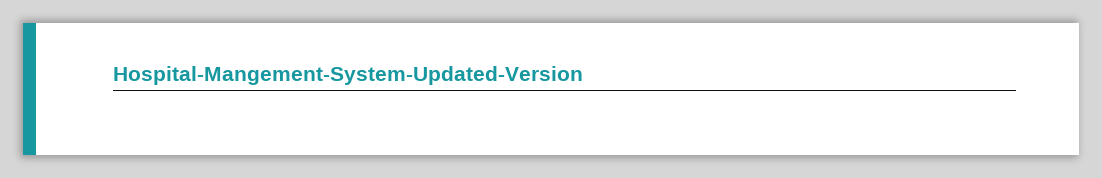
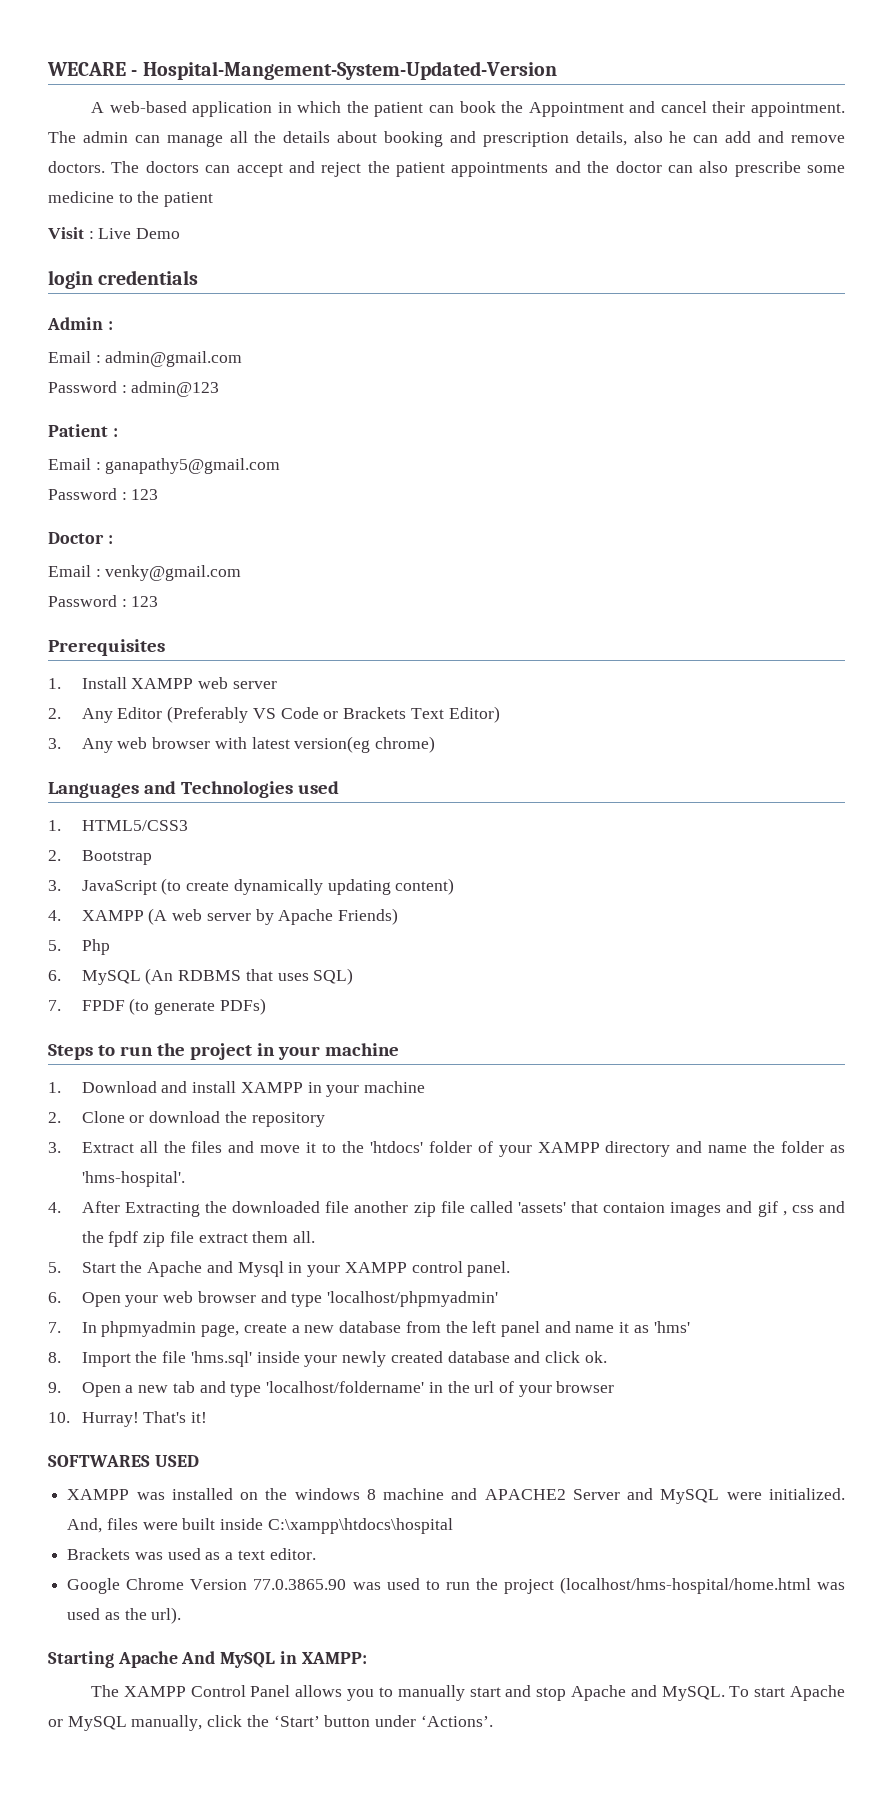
- Hospital-Mangement-System-Updated-Version
+ WECARE - Hospital-Mangement-System-Updated-Version
+ A web-based application in which the patient can book the Appointment and cancel their appointment. The admin can manage all the details about booking and prescription details, also he can add and remove doctors. The doctors can accept and reject the patient appointments and the doctor can also prescribe some medicine to the patient
+ Visit : Live Demo
+ login credentials
+ Admin :
+ Email : admin@gmail.com
+ Password : admin@123
+ Patient :
+ Email : ganapathy5@gmail.com
+ Password : 123
+ Doctor :
+ Email : venky@gmail.com
+ Password : 123
+ Prerequisites
+ 1. Install XAMPP web server
+ 2. Any Editor (Preferably VS Code or Brackets Text Editor)
+ 3. Any web browser with latest version(eg chrome)
+ Languages and Technologies used
+ 1. HTML5/CSS3
+ 2. Bootstrap
+ 3. JavaScript (to create dynamically updating content)
+ 4. XAMPP (A web server by Apache Friends)
+ 5. Php
+ 6. MySQL (An RDBMS that uses SQL)
+ 7. FPDF (to generate PDFs)
+ Steps to run the project in your machine
+ 1. Download and install XAMPP in your machine
+ 2. Clone or download the repository
+ 3. Extract all the files and move it to the 'htdocs' folder of your XAMPP directory and name the folder as 'hms-hospital'.
+ 4. After Extracting the downloaded file another zip file called 'assets' that contaion images and gif , css and the fpdf zip file extract them all.
+ 5. Start the Apache and Mysql in your XAMPP control panel.
+ 6. Open your web browser and type 'localhost/phpmyadmin'
+ 7. In phpmyadmin page, create a new database from the left panel and name it as 'hms'
+ 8. Import the file 'hms.sql' inside your newly created database and click ok.
+ 9. Open a new tab and type 'localhost/foldername' in the url of your browser
+ 10. Hurray! That's it!
+ SOFTWARES USED
+ XAMPP was installed on the windows 8 machine and APACHE2 Server and MySQL were initialized. And, files were built inside C:\xampp\htdocs\hospital
+ Brackets was used as a text editor.
+ Google Chrome Version 77.0.3865.90 was used to run the project (localhost/hms-hospital/home.html was used as the url).
+ Starting Apache And MySQL in XAMPP:
+ The XAMPP Control Panel allows you to manually start and stop Apache and MySQL. To start Apache or MySQL manually, click the ‘Start’ button under ‘Actions’.

